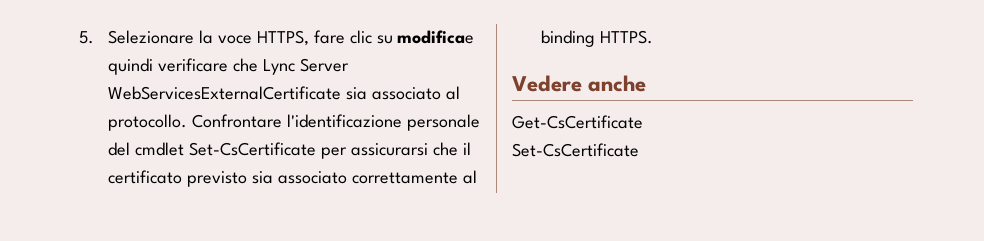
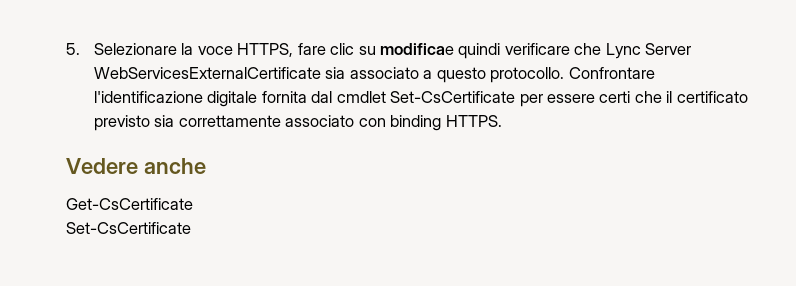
- 5. Selezionare la voce HTTPS, fare clic su modificae quindi verificare che Lync Server WebServicesExternalCertificate sia associato al protocollo.
+ 5. Selezionare la voce HTTPS, fare clic su modificae quindi verificare che Lync Server WebServicesExternalCertificate sia associato a questo protocollo.
- Confrontare l'identificazione personale del cmdlet Set-CsCertificate per assicurarsi che il certificato previsto sia associato correttamente al binding HTTPS.
+ Confrontare l'identificazione digitale fornita dal cmdlet Set-CsCertificate per essere certi che il certificato previsto sia correttamente associato con binding HTTPS.

